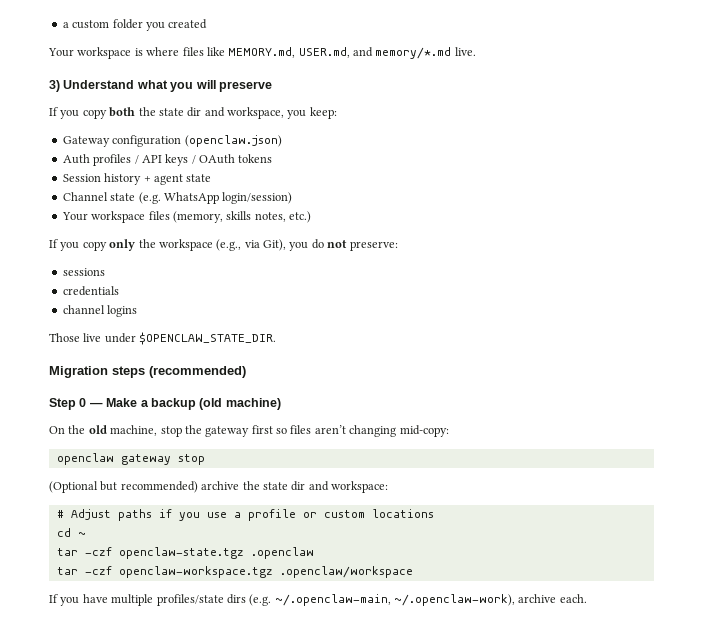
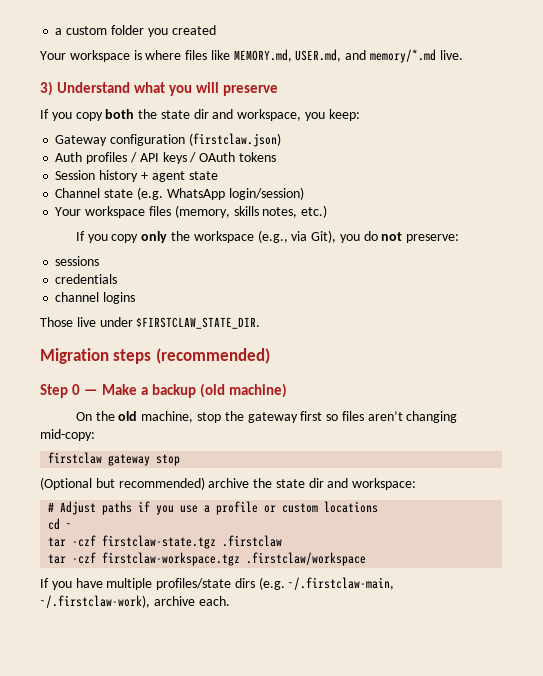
- Gateway configuration (openclaw.json)
+ Gateway configuration (firstclaw.json)
- Those live under $OPENCLAW_STATE_DIR.
+ Those live under $FIRSTCLAW_STATE_DIR.
- openclaw gateway stop
+ firstclaw gateway stop
- tar -czf openclaw-state.tgz .openclaw
- tar -czf openclaw-workspace.tgz .openclaw/workspace
+ tar -czf firstclaw-state.tgz .firstclaw
+ tar -czf firstclaw-workspace.tgz .firstclaw/workspace
- If you have multiple profiles/state dirs (e.g. ~/.openclaw-main, ~/.openclaw-work), archive each.
+ If you have multiple profiles/state dirs (e.g. ~/.firstclaw-main, ~/.firstclaw-work), archive each.

